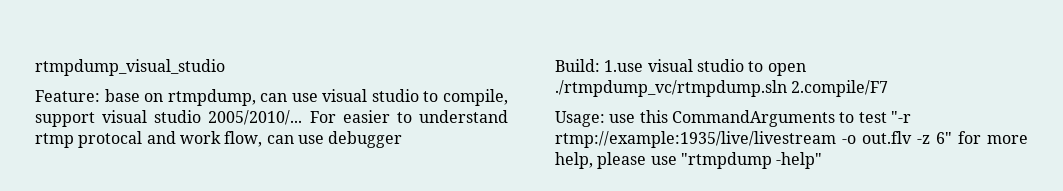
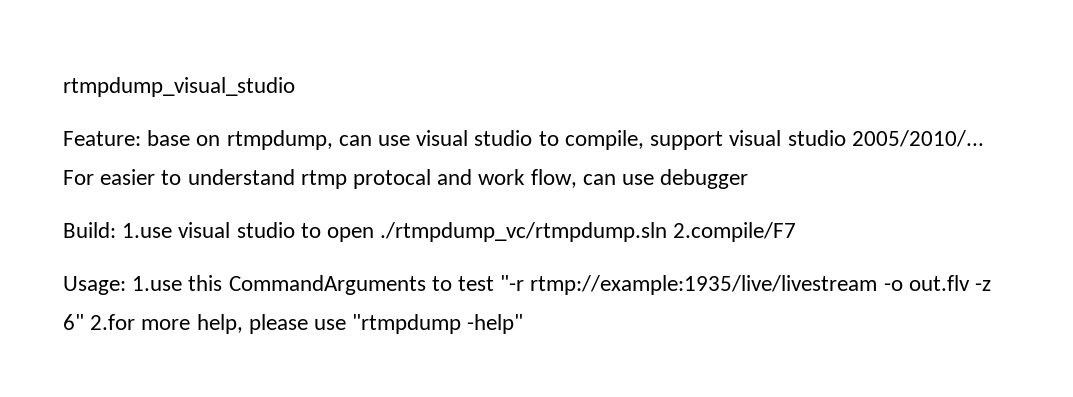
- Usage: use this CommandArguments to test "-r rtmp://example:1935/live/livestream -o out.flv -z 6" for more help, please use "rtmpdump -help"
+ Usage: 1.use this CommandArguments to test "-r rtmp://example:1935/live/livestream -o out.flv -z 6" 2.for more help, please use "rtmpdump -help"

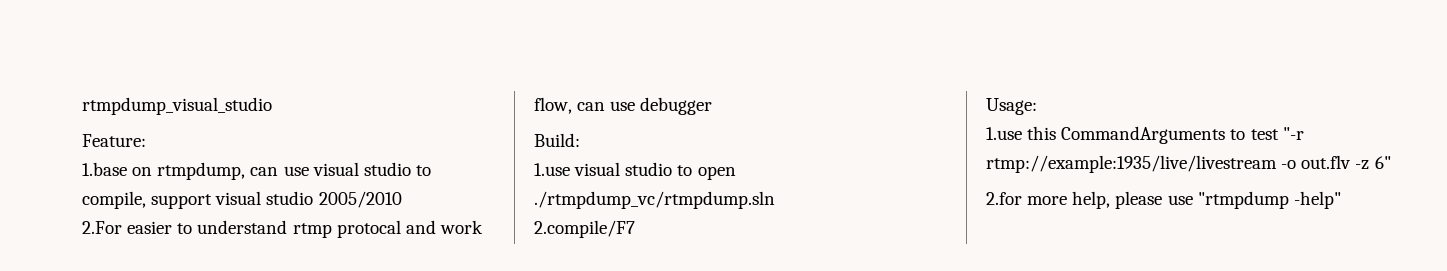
- Feature: base on rtmpdump, can use visual studio to compile, support visual studio 2005/2010/... For easier to understand rtmp protocal and work flow, can use debugger
+ Feature:
+ 1.base on rtmpdump, can use visual studio to compile, support visual studio 2005/2010
+ 2.For easier to understand rtmp protocal and work flow, can use debugger
- Build: 1.use visual studio to open ./rtmpdump_vc/rtmpdump.sln 2.compile/F7
+ Build:
+ 1.use visual studio to open ./rtmpdump_vc/rtmpdump.sln
+ 2.compile/F7
- Usage: 1.use this CommandArguments to test "-r rtmp://example:1935/live/livestream -o out.flv -z 6" 2.for more help, please use "rtmpdump -help"
+ Usage:
+ 1.use this CommandArguments to test "-r rtmp://example:1935/live/livestream -o out.flv -z 6"
+ 2.for more help, please use "rtmpdump -help"

